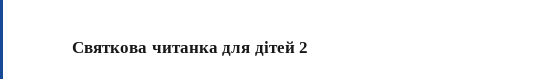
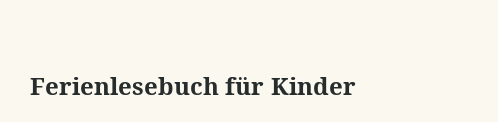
- Cвяткова читанка для дітей 2
+ Ferienlesebuch für Kinder

